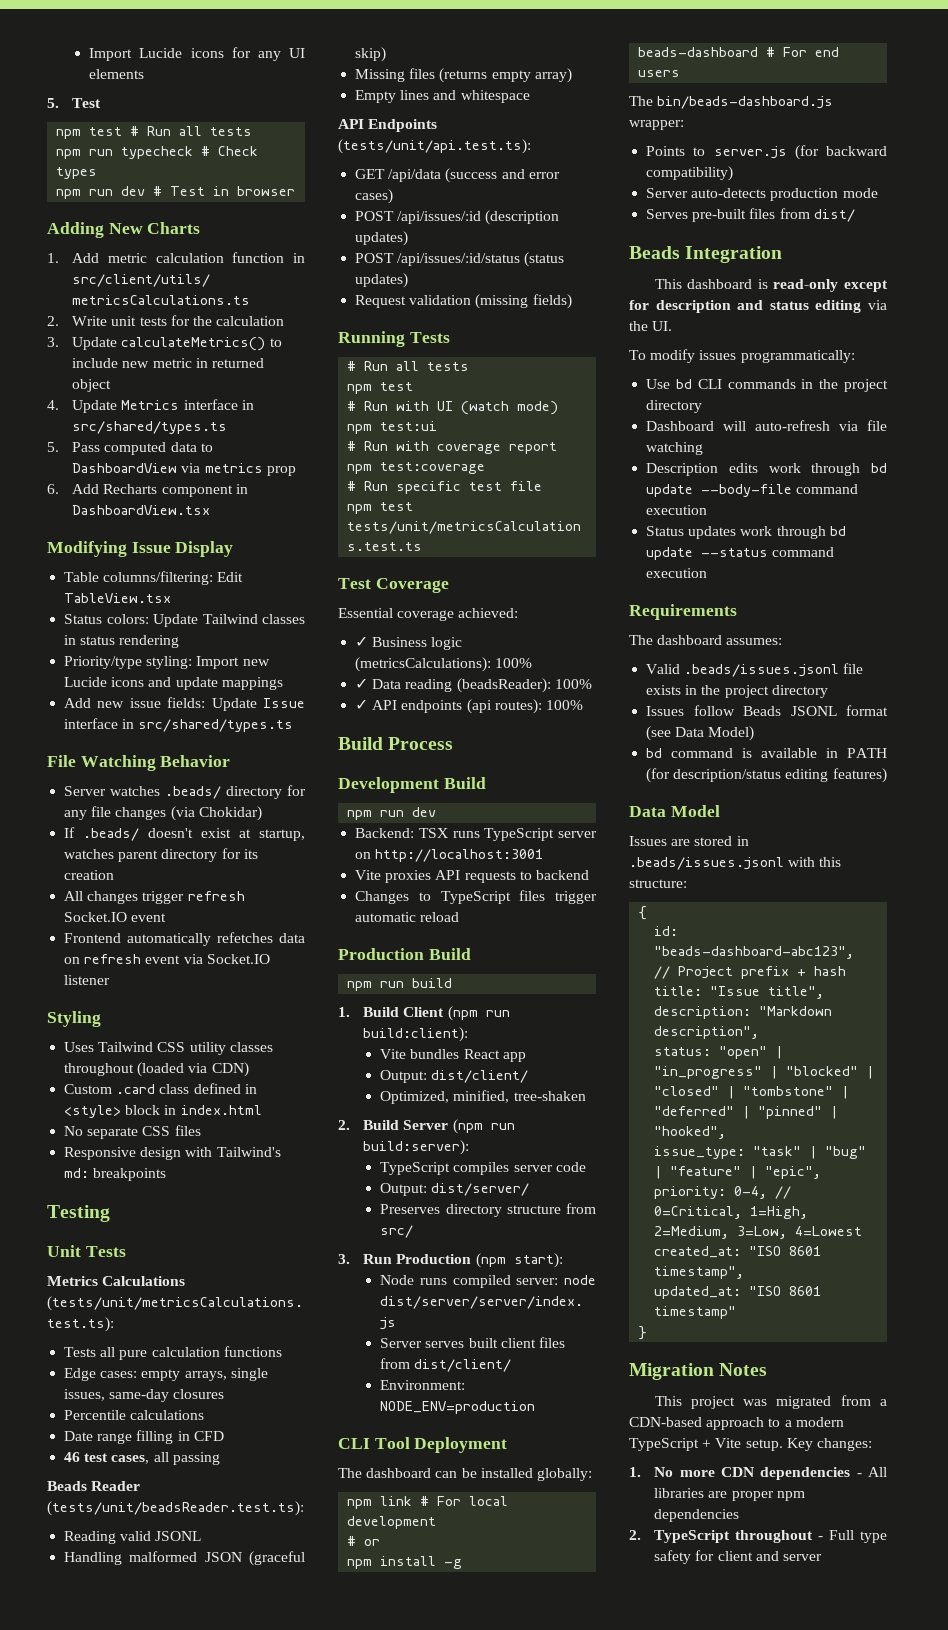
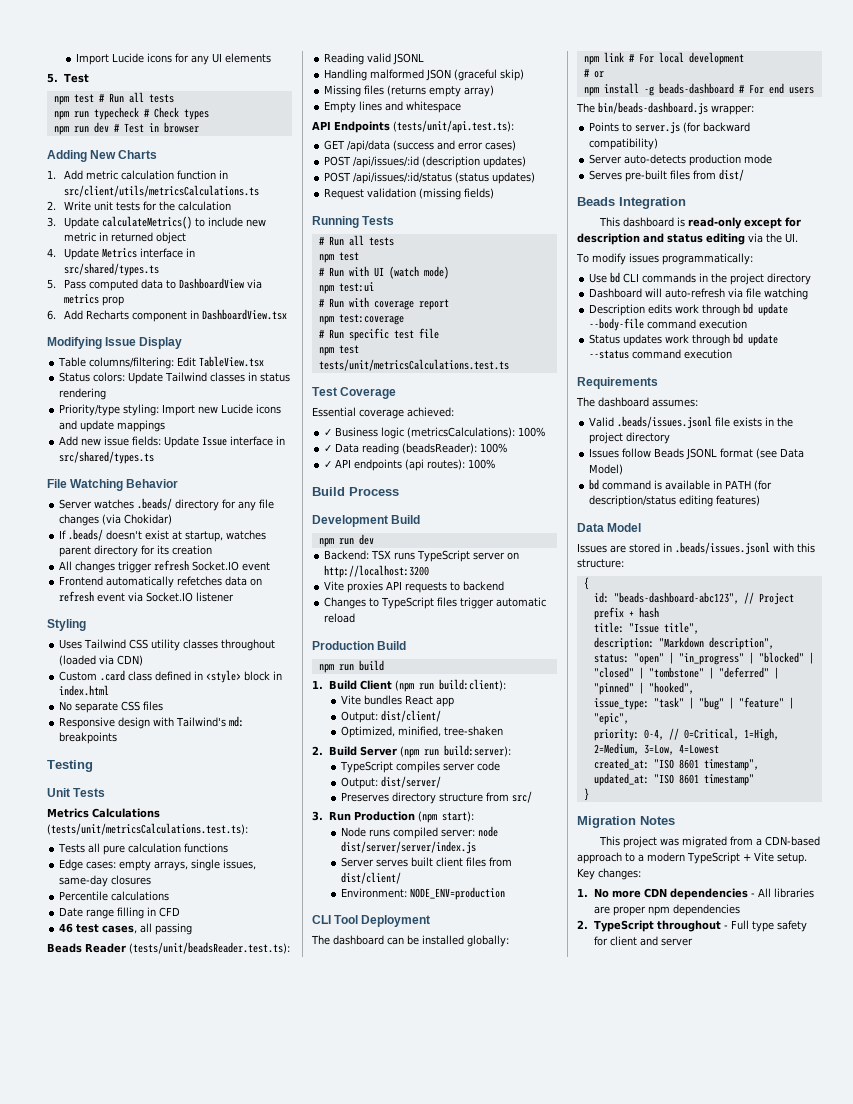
- Backend: TSX runs TypeScript server on http://localhost:3001
+ Backend: TSX runs TypeScript server on http://localhost:3200

